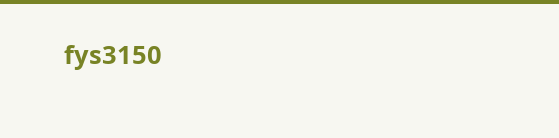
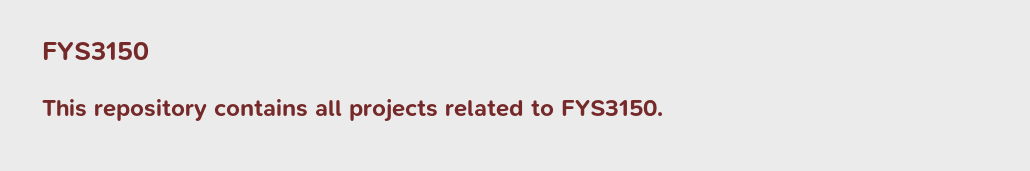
- fys3150
+ FYS3150
+ This repository contains all projects related to FYS3150.

